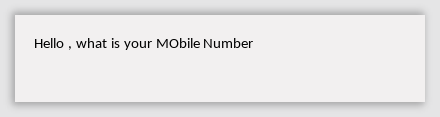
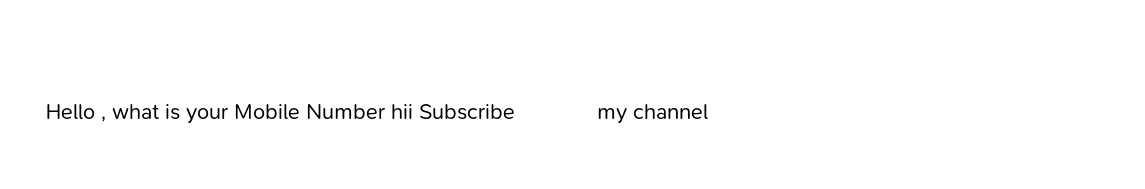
- Hello , what is your MObile Number
+ Hello , what is your Mobile Number hii Subscribe my channel

